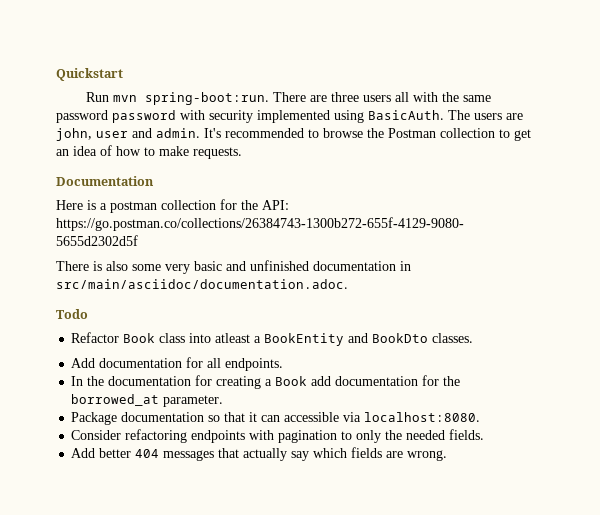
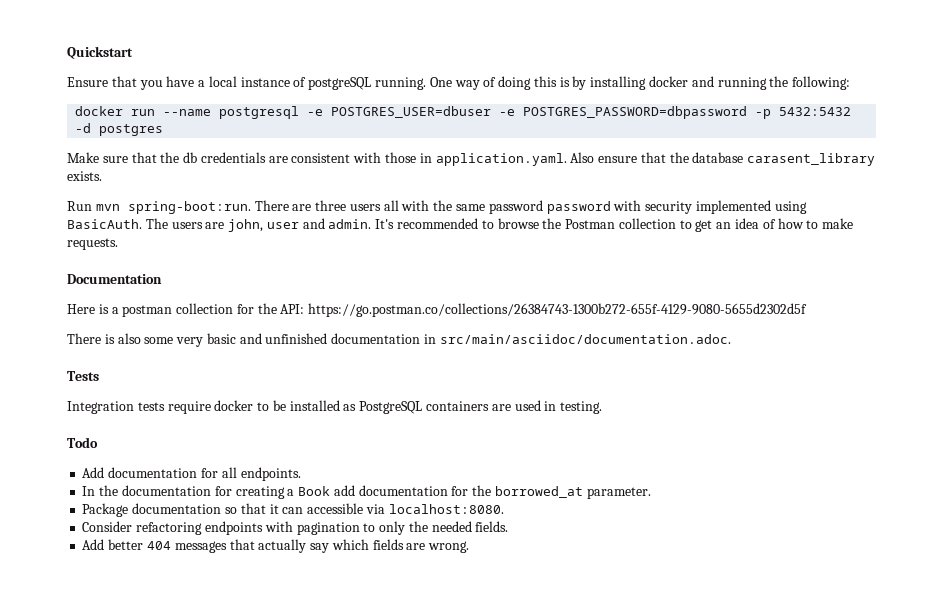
+ Ensure that you have a local instance of postgreSQL running. One way of doing this is by installing docker and running the following:
+ docker run --name postgresql -e POSTGRES_USER=dbuser -e POSTGRES_PASSWORD=dbpassword -p 5432:5432 -d postgres
+ Make sure that the db credentials are consistent with those in application.yaml. Also ensure that the database carasent_library exists.
+ Tests
+ Integration tests require docker to be installed as PostgreSQL containers are used in testing.
  Todo
- Refactor Book class into atleast a BookEntity and BookDto classes.

